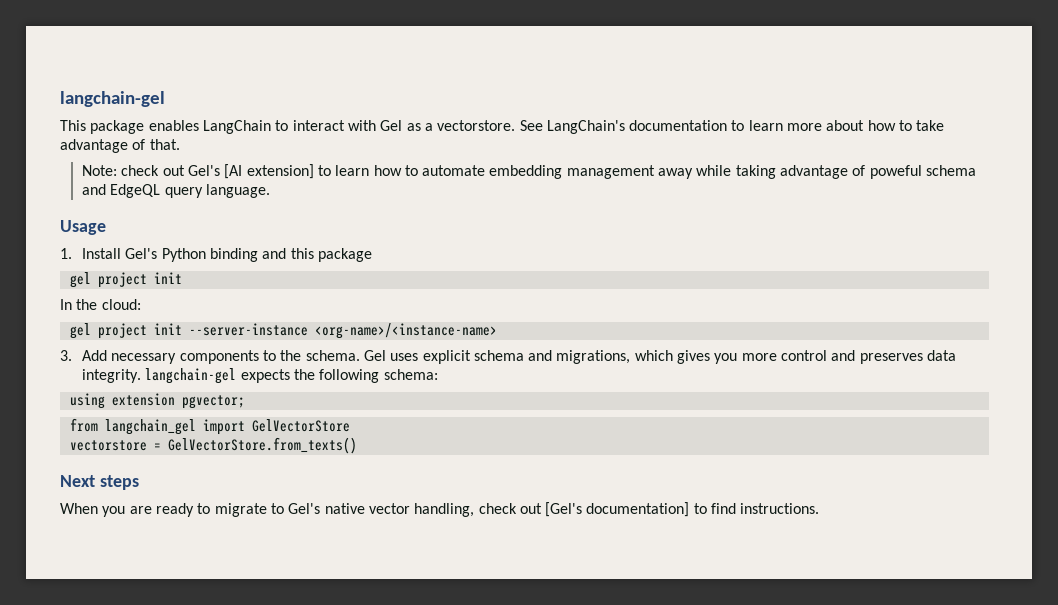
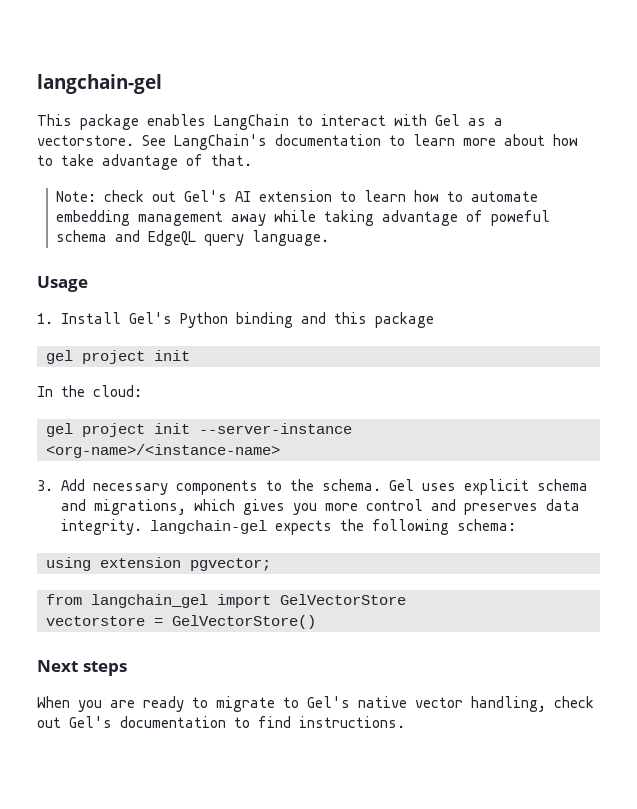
- Note: check out Gel's [AI extension] to learn how to automate embedding management away while taking advantage of poweful schema and EdgeQL query language.
+ Note: check out Gel's AI extension to learn how to automate embedding management away while taking advantage of poweful schema and EdgeQL query language.
- vectorstore = GelVectorStore.from_texts()
+ vectorstore = GelVectorStore()
- When you are ready to migrate to Gel's native vector handling, check out [Gel's documentation] to find instructions.
+ When you are ready to migrate to Gel's native vector handling, check out Gel's documentation to find instructions.

